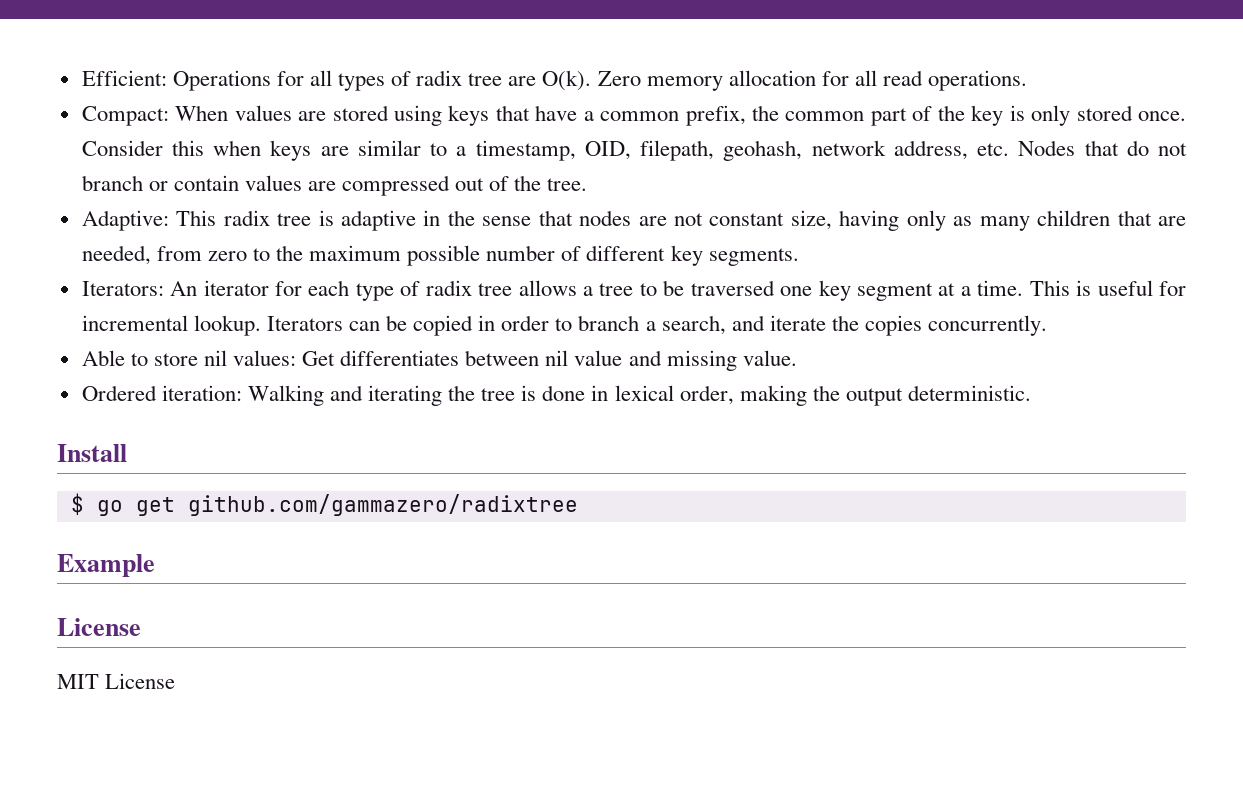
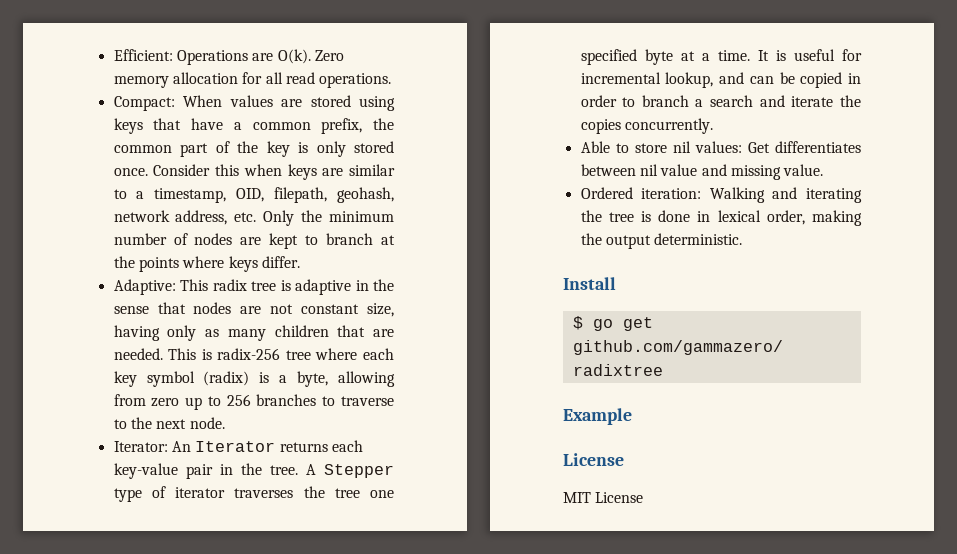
- Efficient: Operations for all types of radix tree are O(k).
+ Efficient: Operations are O(k).
- Consider this when keys are similar to a timestamp, OID, filepath, geohash, network address, etc. Nodes that do not branch or contain values are compressed out of the tree.
+ Consider this when keys are similar to a timestamp, OID, filepath, geohash, network address, etc. Only the minimum number of nodes are kept to branch at the points where keys differ.
- Adaptive: This radix tree is adaptive in the sense that nodes are not constant size, having only as many children that are needed, from zero to the maximum possible number of different key segments.
- Iterators: An iterator for each type of radix tree allows a tree to be traversed one key segment at a time.
+ Adaptive: This radix tree is adaptive in the sense that nodes are not constant size, having only as many children that are needed. This is radix-256 tree where each key symbol (radix) is a byte, allowing from zero up to 256 branches to traverse to the next node.
+ Iterator: An Iterator returns each key-value pair in the tree. A Stepper type of iterator traverses the tree one specified byte at a time.
- This is useful for incremental lookup. Iterators can be copied in order to branch a search, and iterate the copies concurrently.
+ It is useful for incremental lookup, and can be copied in order to branch a search and iterate the copies concurrently.

